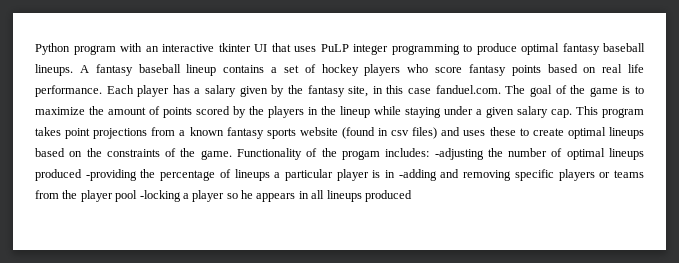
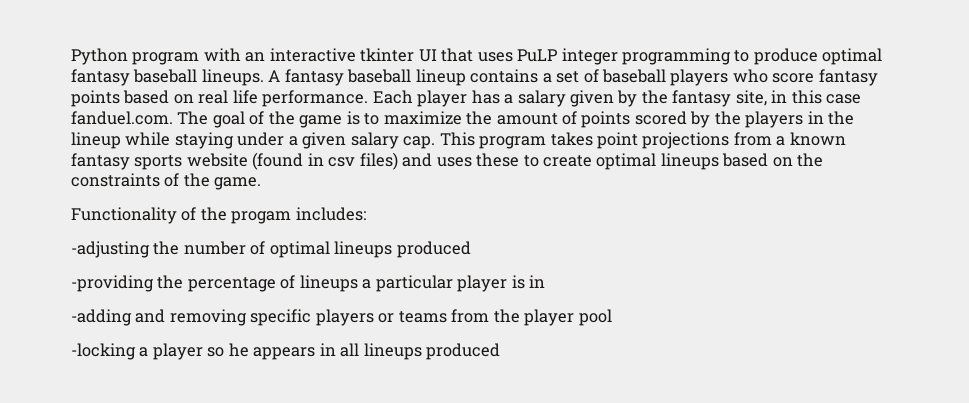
- A fantasy baseball lineup contains a set of hockey players who score fantasy points based on real life performance.
+ A fantasy baseball lineup contains a set of baseball players who score fantasy points based on real life performance.
- This program takes point projections from a known fantasy sports website (found in csv files) and uses these to create optimal lineups based on the constraints of the game. Functionality of the progam includes: -adjusting the number of optimal lineups produced -providing the percentage of lineups a particular player is in -adding and removing specific players or teams from the player pool -locking a player so he appears in all lineups produced
+ This program takes point projections from a known fantasy sports website (found in csv files) and uses these to create optimal lineups based on the constraints of the game.
+ Functionality of the progam includes:
+ -adjusting the number of optimal lineups produced
+ -providing the percentage of lineups a particular player is in
+ -adding and removing specific players or teams from the player pool
+ -locking a player so he appears in all lineups produced

